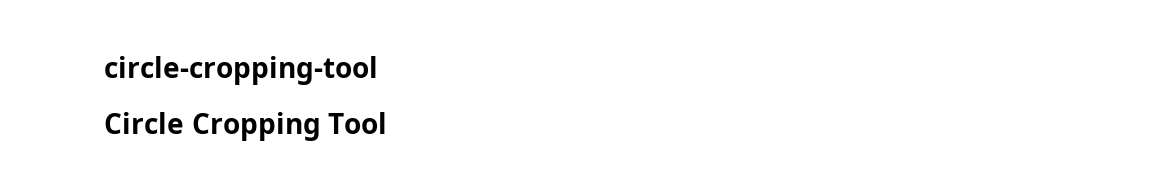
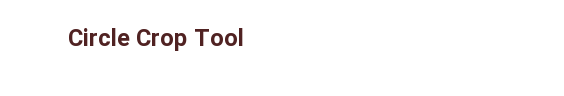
- circle-cropping-tool
- Circle Cropping Tool
+ Circle Crop Tool

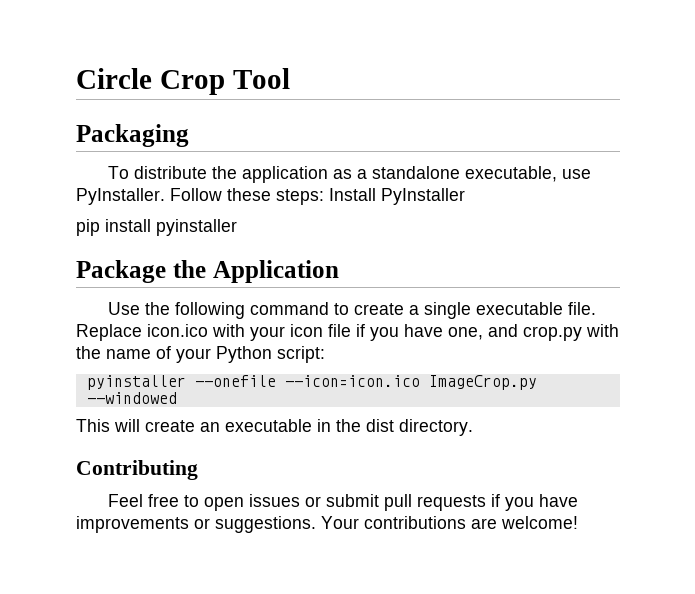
+ Packaging
+ To distribute the application as a standalone executable, use PyInstaller. Follow these steps: Install PyInstaller
+ pip install pyinstaller
+ Package the Application
+ Use the following command to create a single executable file. Replace icon.ico with your icon file if you have one, and crop.py with the name of your Python script:
+ pyinstaller --onefile --icon=icon.ico ImageCrop.py --windowed
+ This will create an executable in the dist directory.
+ Contributing
+ Feel free to open issues or submit pull requests if you have improvements or suggestions. Your contributions are welcome!

